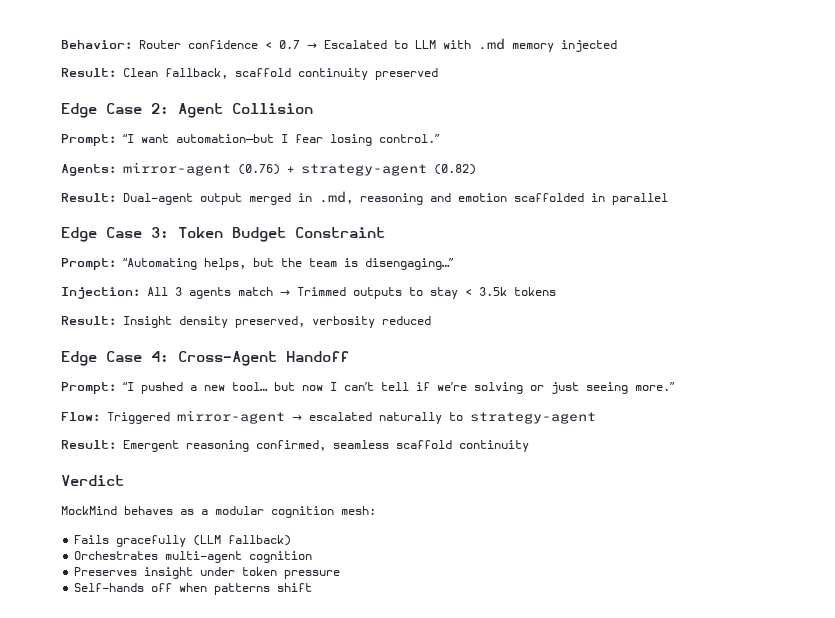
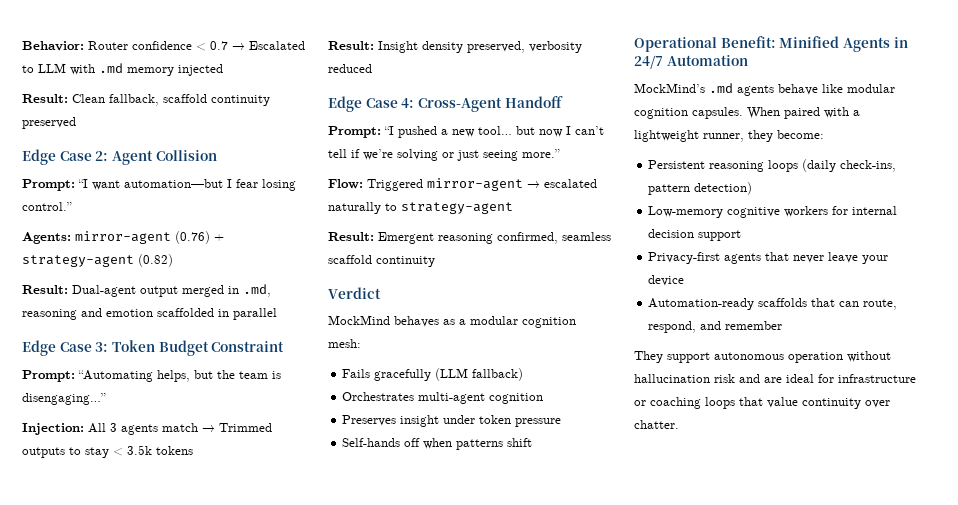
+ Operational Benefit: Minified Agents in 24/7 Automation
+ MockMind’s .md agents behave like modular cognition capsules. When paired with a lightweight runner, they become:
+ Persistent reasoning loops (daily check-ins, pattern detection)
+ Low-memory cognitive workers for internal decision support
+ Privacy-first agents that never leave your device
+ Automation-ready scaffolds that can route, respond, and remember
+ They support autonomous operation without hallucination risk and are ideal for infrastructure or coaching loops that value continuity over chatter.

